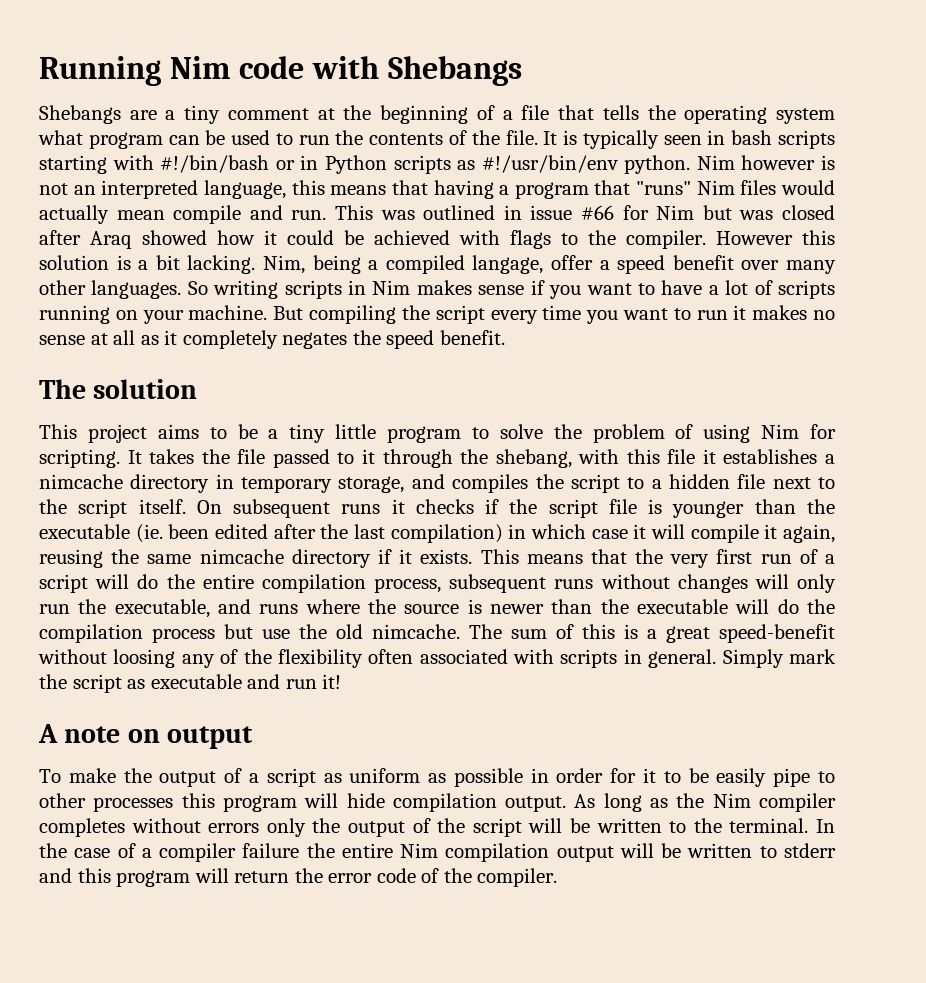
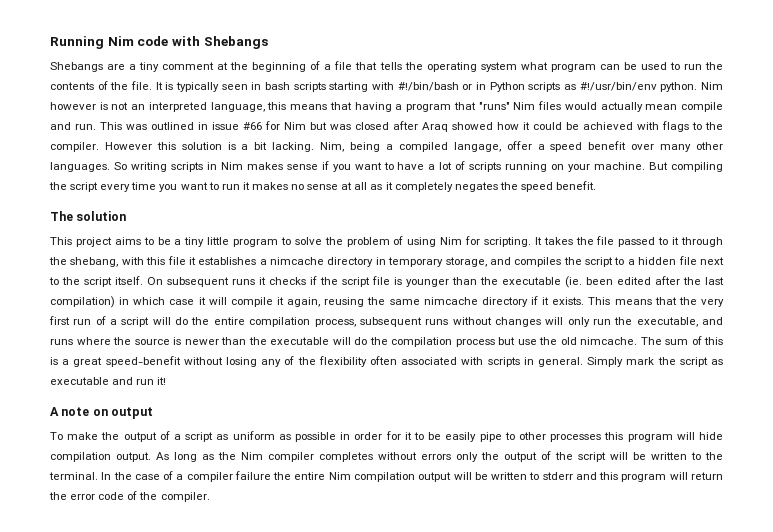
- The sum of this is a great speed-benefit without loosing any of the flexibility often associated with scripts in general.
+ The sum of this is a great speed-benefit without losing any of the flexibility often associated with scripts in general.

